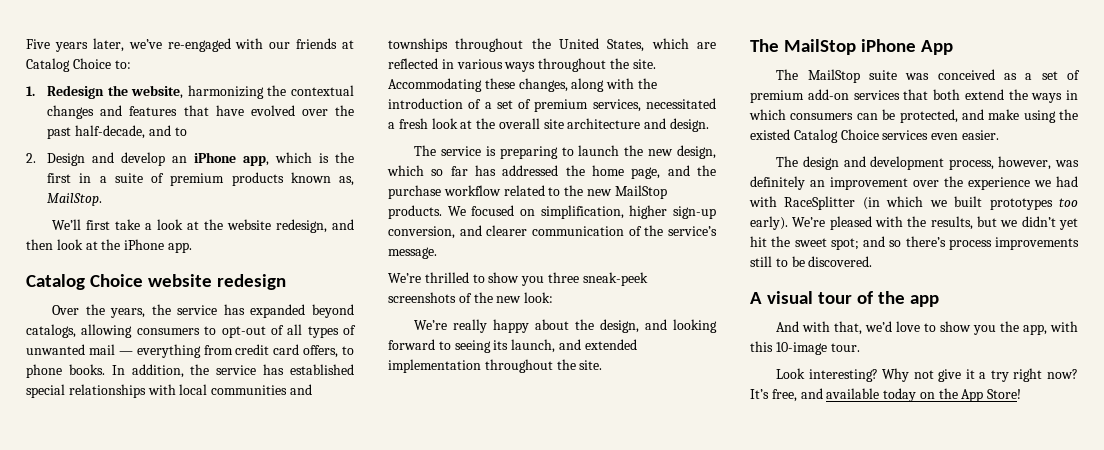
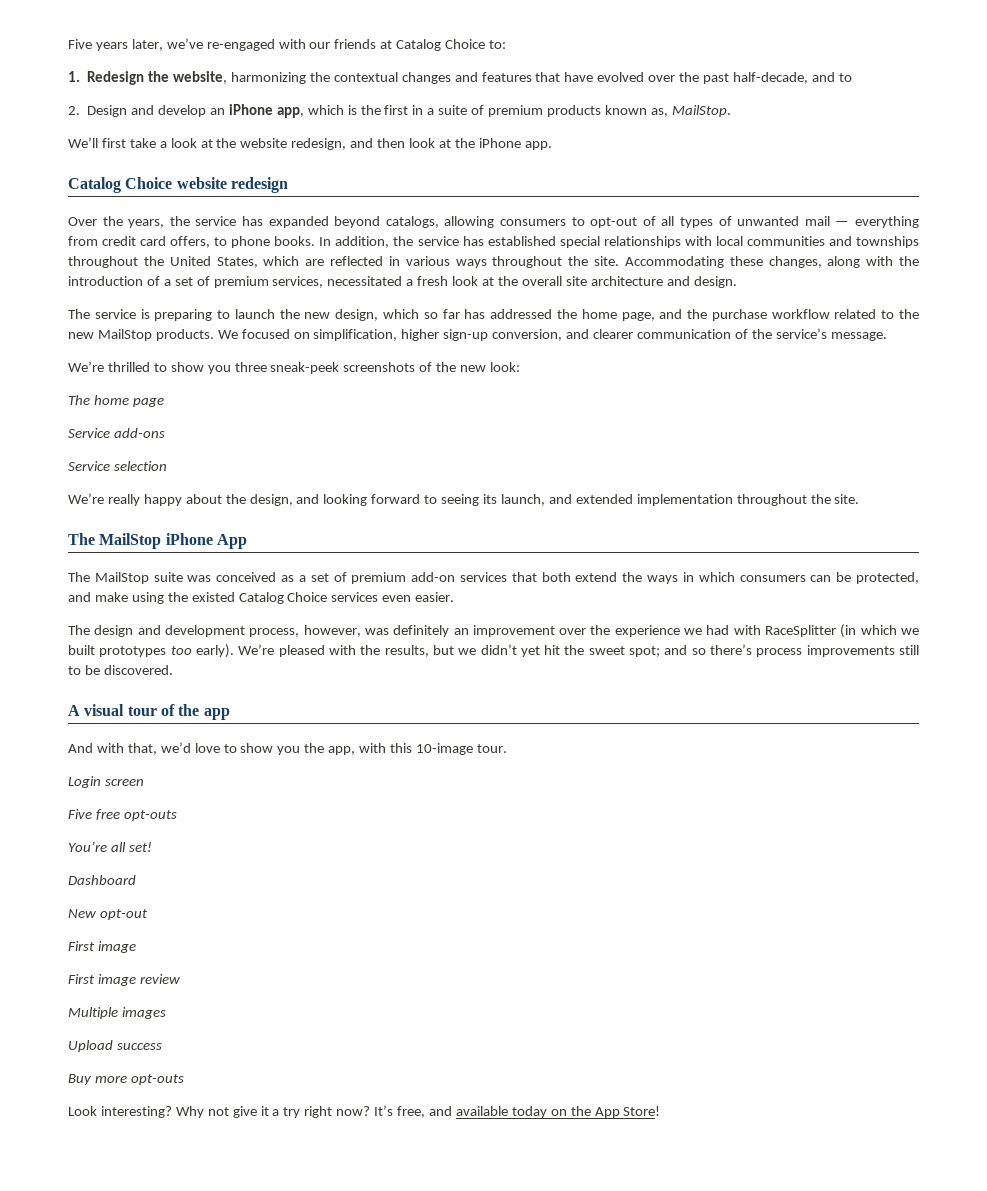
+ The home page
+ Service add-ons
+ Service selection
+ Login screen
+ Five free opt-outs
+ You’re all set!
+ Dashboard
+ New opt-out
+ First image
+ First image review
+ Multiple images
+ Upload success
+ Buy more opt-outs

